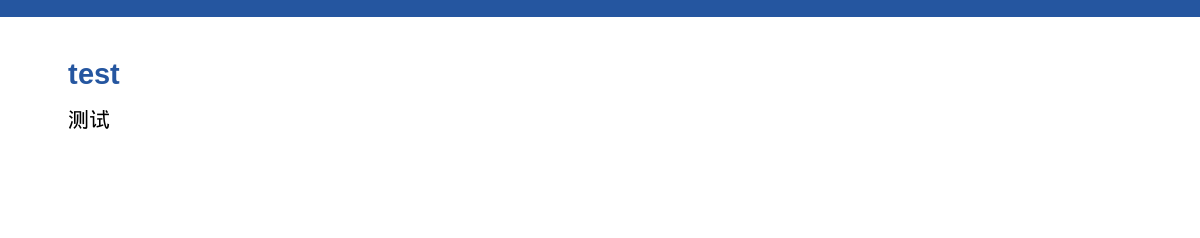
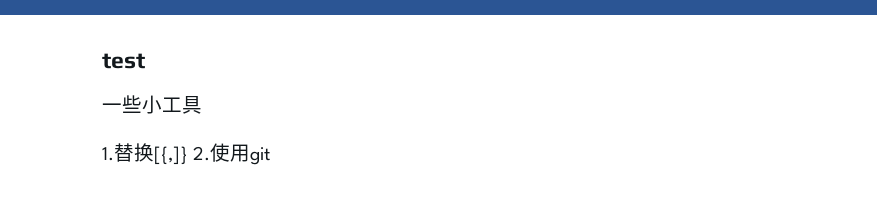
- 测试
+ 一些小工具
+ 1.替换[{,]} 2.使用git

